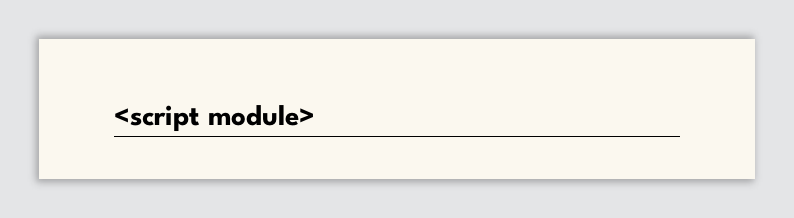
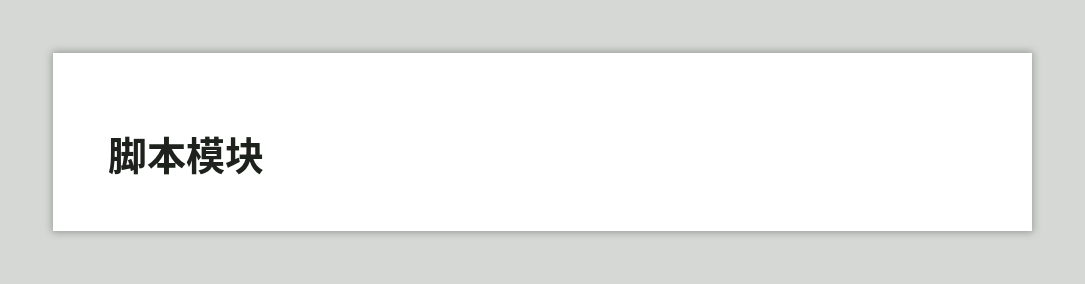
- <script module>
+ 脚本模块

